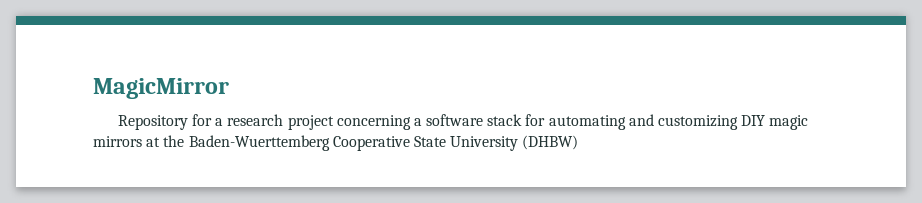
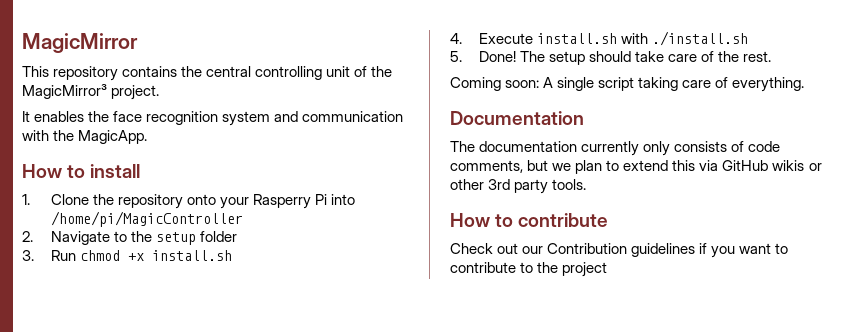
- Repository for a research project concerning a software stack for automating and customizing DIY magic mirrors at the Baden-Wuerttemberg Cooperative State University (DHBW)
+ This repository contains the central controlling unit of the MagicMirror³ project.
+ It enables the face recognition system and communication with the MagicApp.
+ How to install
+ 1. Clone the repository onto your Rasperry Pi into /home/pi/MagicController
+ 2. Navigate to the setup folder
+ 3. Run chmod +x install.sh
+ 4. Execute install.sh with ./install.sh
+ 5. Done! The setup should take care of the rest.
+ Coming soon: A single script taking care of everything.
+ Documentation
+ The documentation currently only consists of code comments, but we plan to extend this via GitHub wikis or other 3rd party tools.
+ How to contribute
+ Check out our Contribution guidelines if you want to contribute to the project

